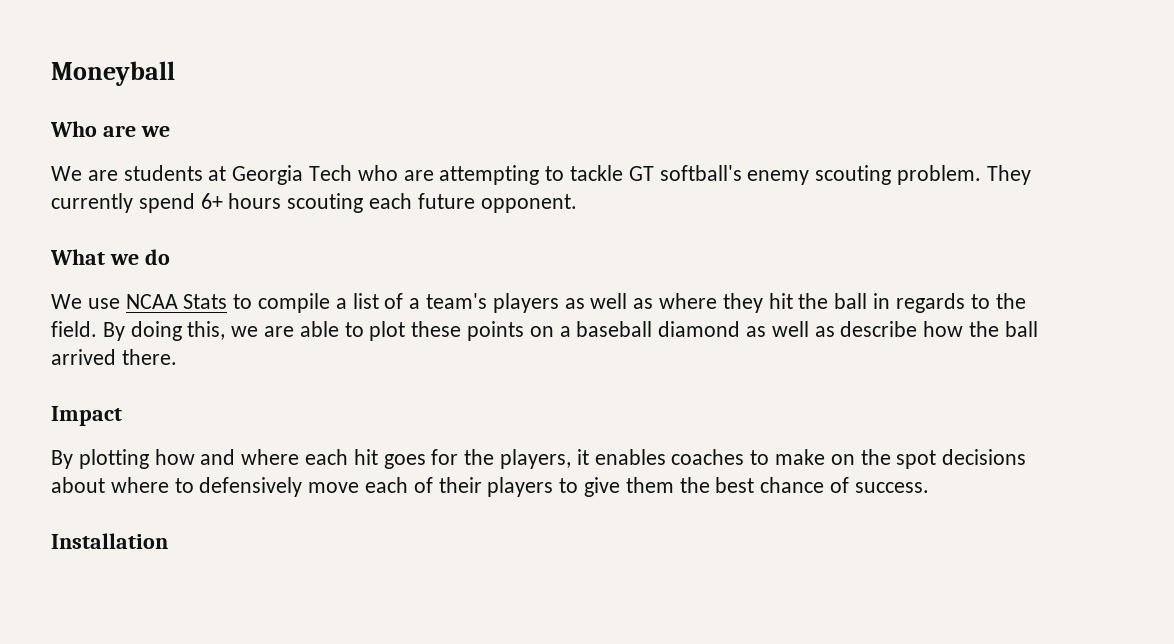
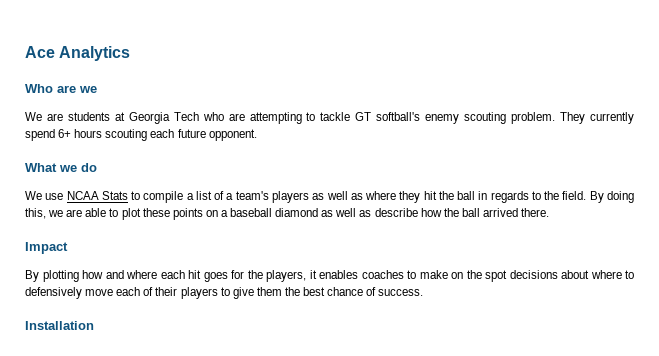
- Moneyball
+ Ace Analytics

